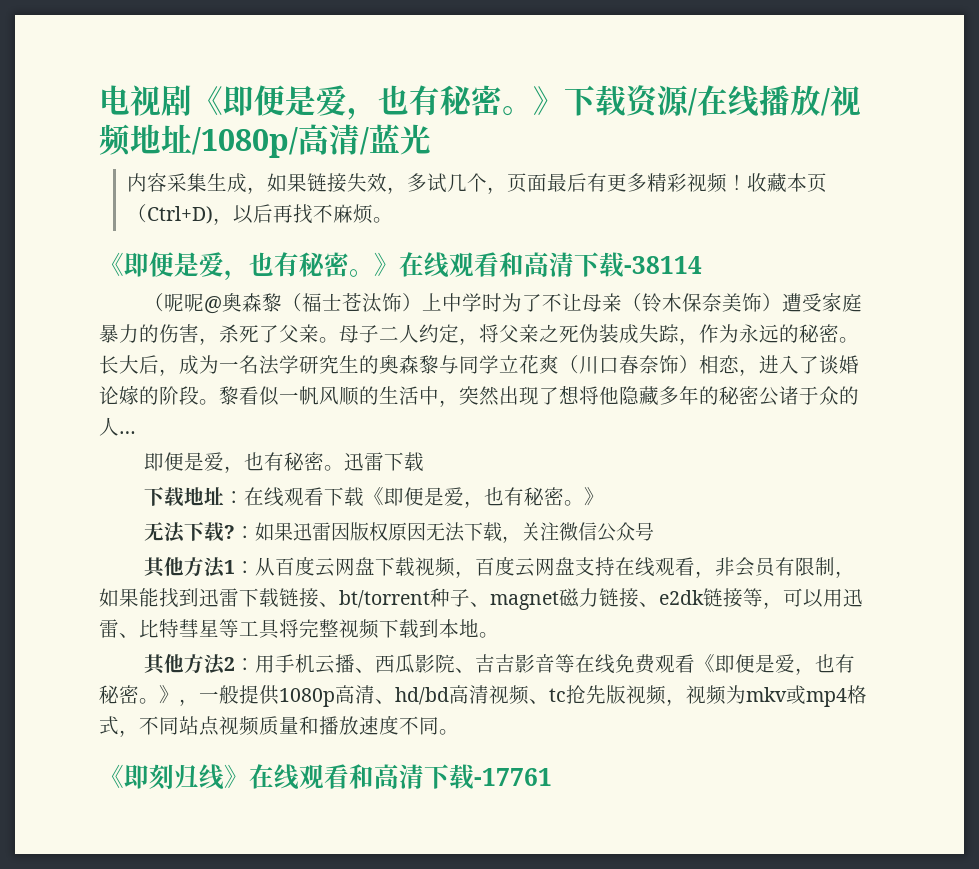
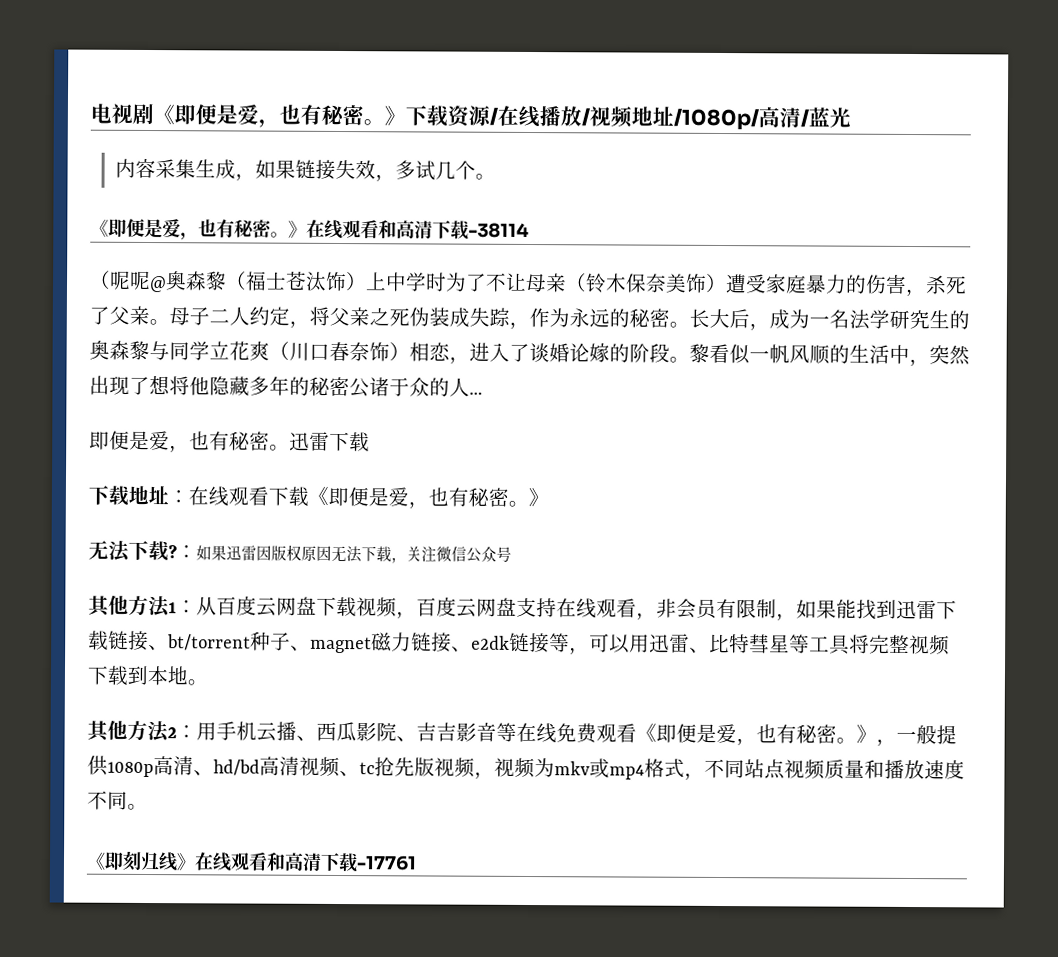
- 内容采集生成，如果链接失效，多试几个，页面最后有更多精彩视频！收藏本页（Ctrl+D)，以后再找不麻烦。
+ 内容采集生成，如果链接失效，多试几个。

